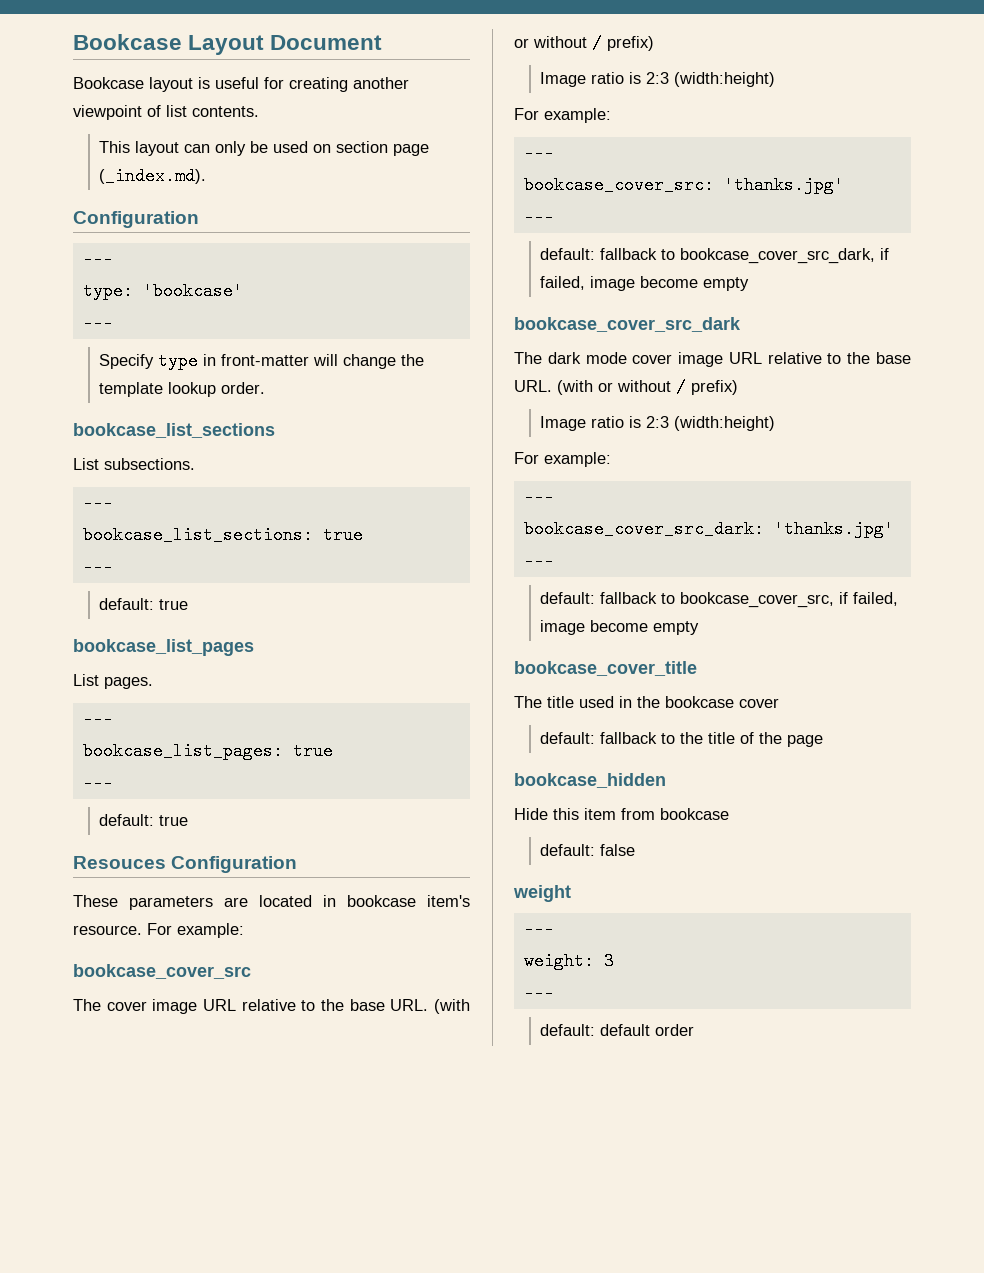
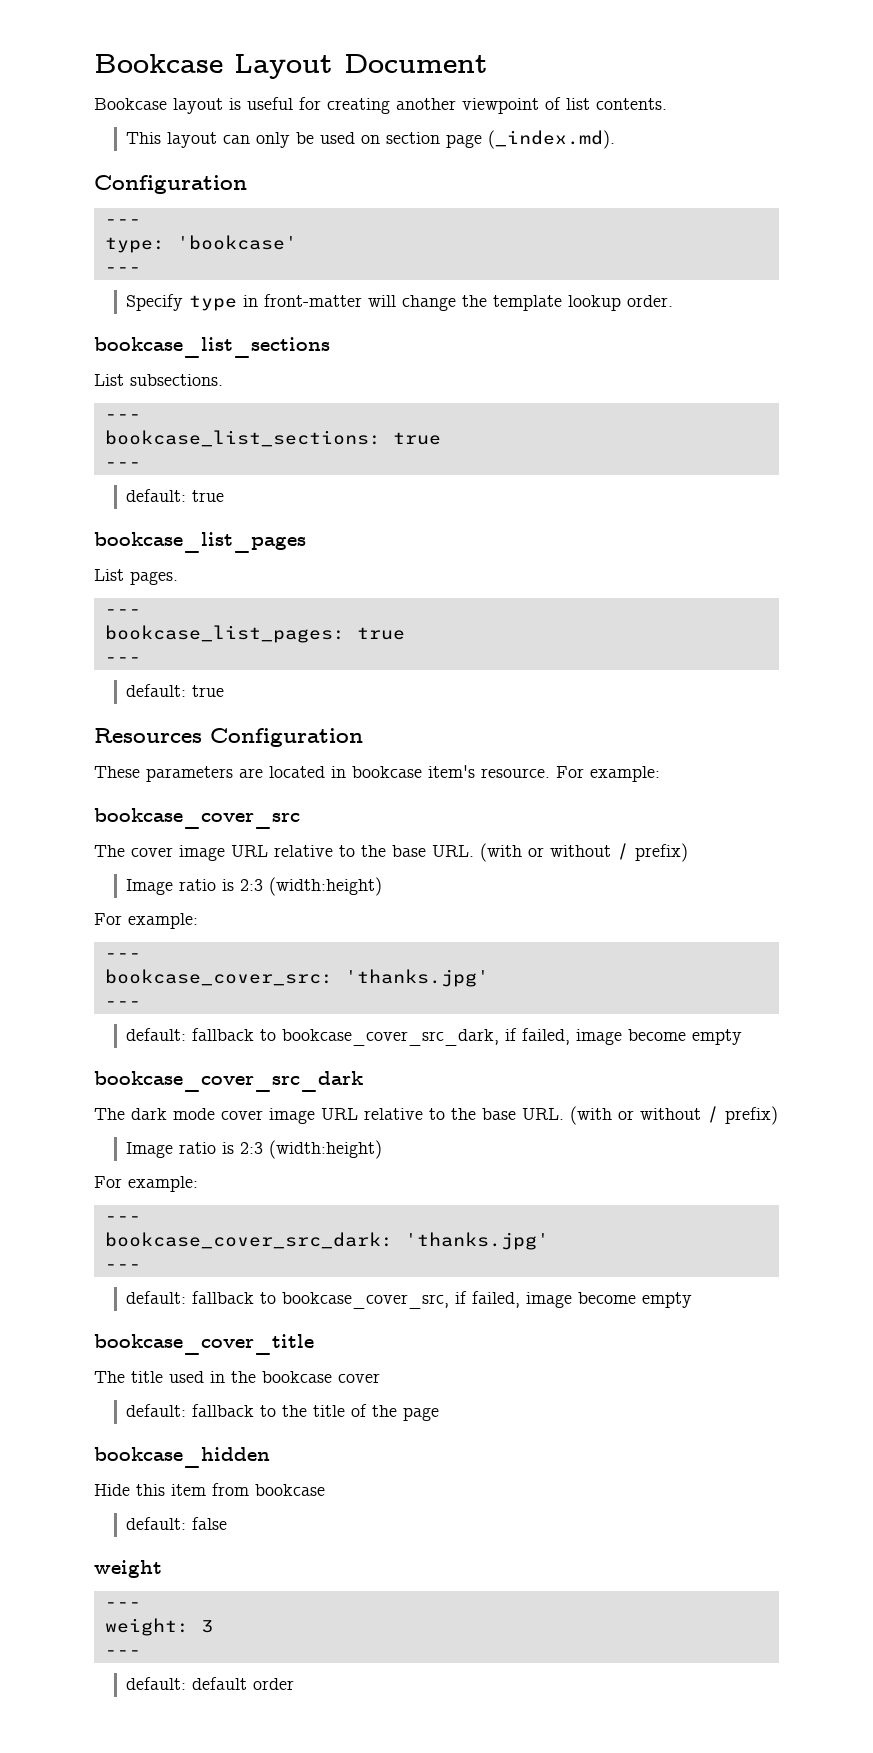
- Resouces Configuration
+ Resources Configuration

